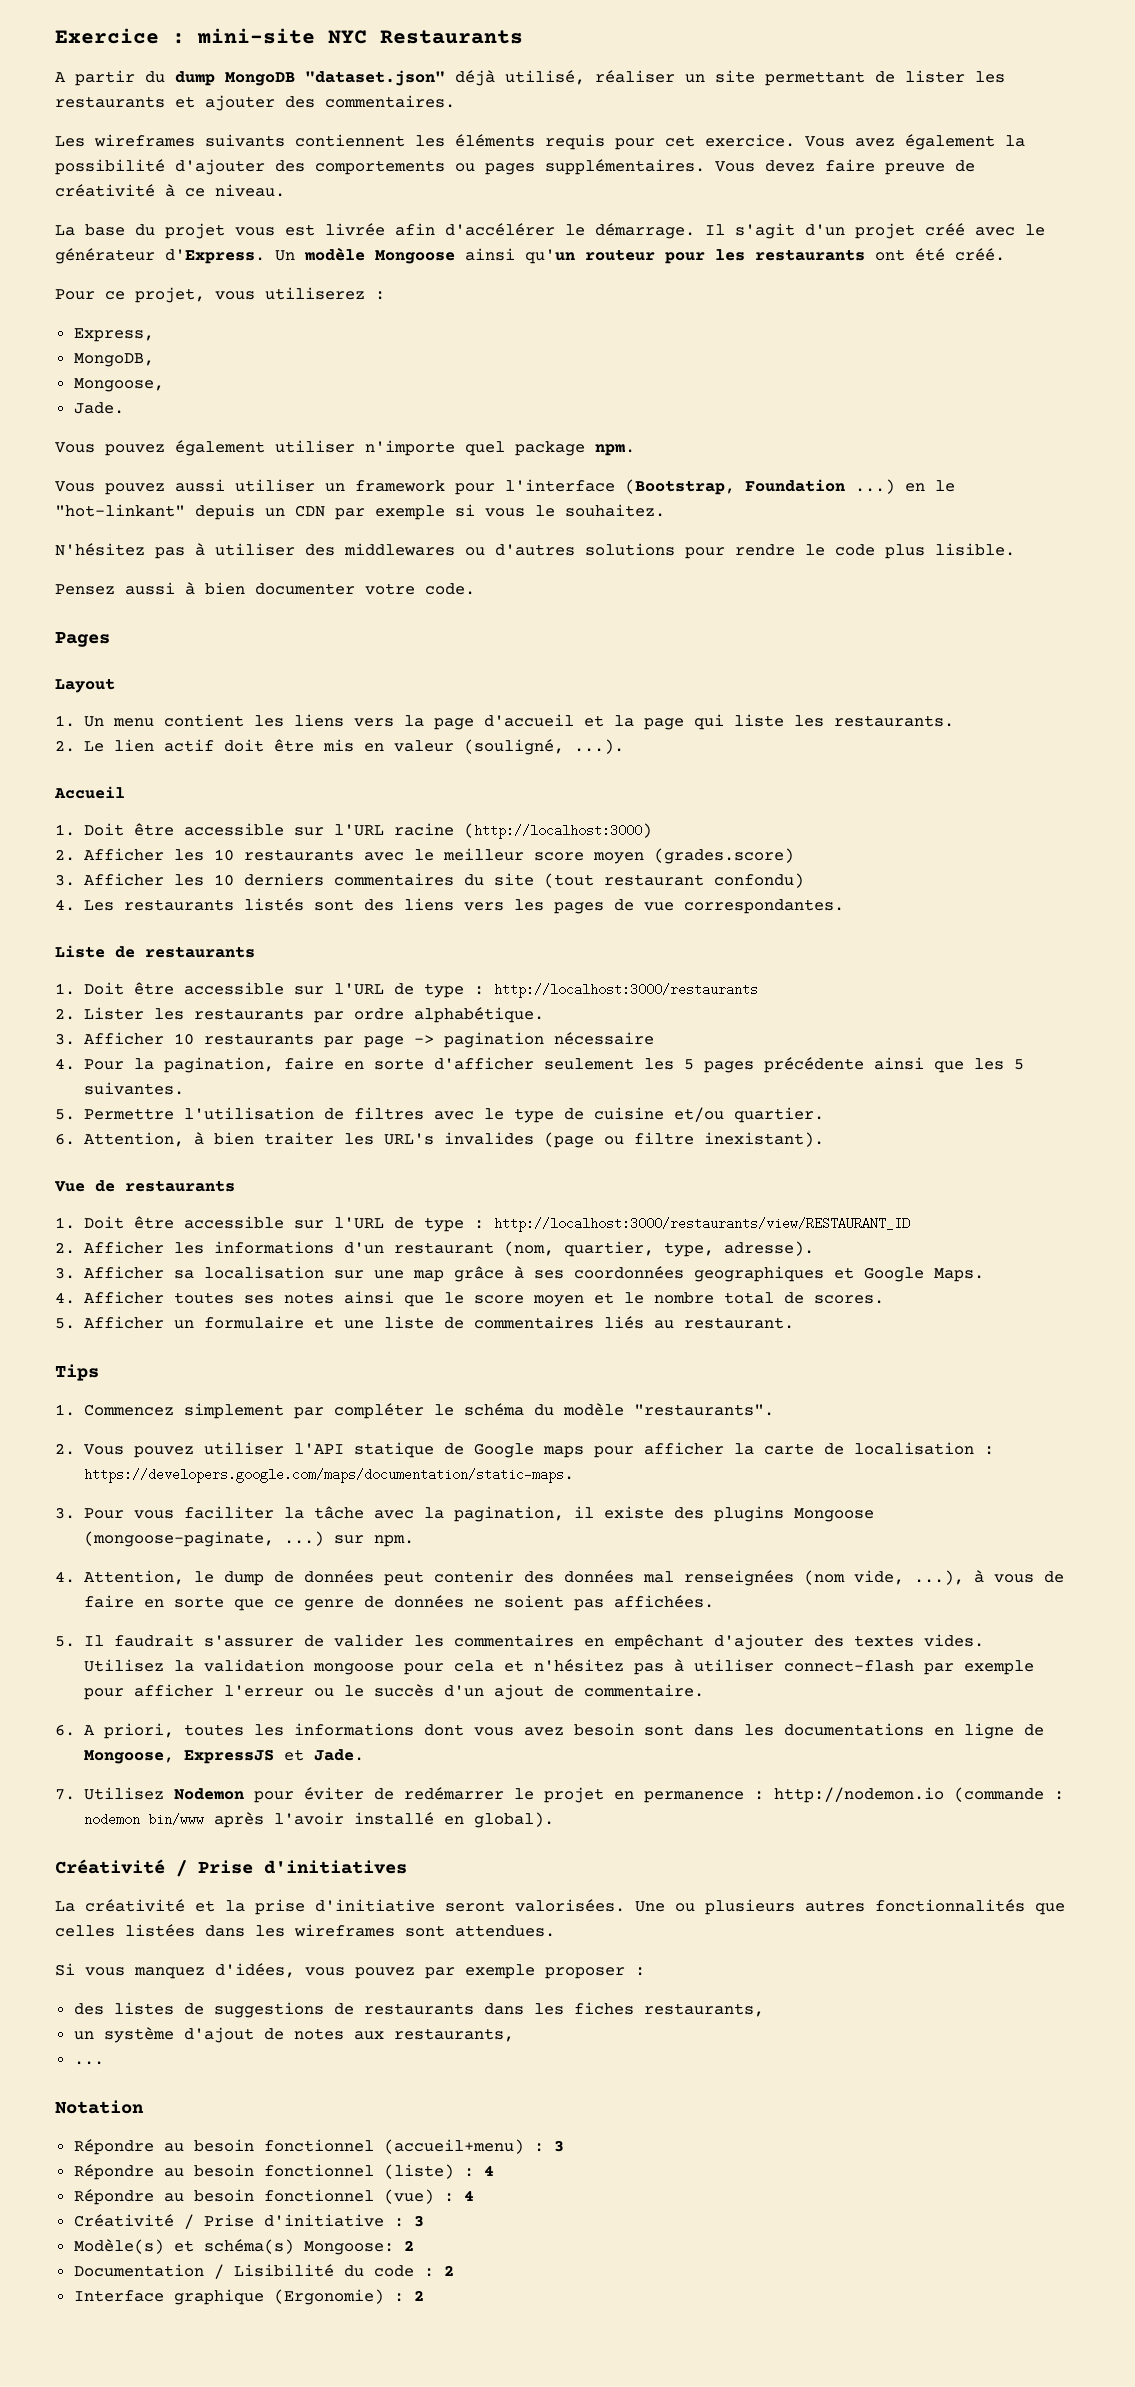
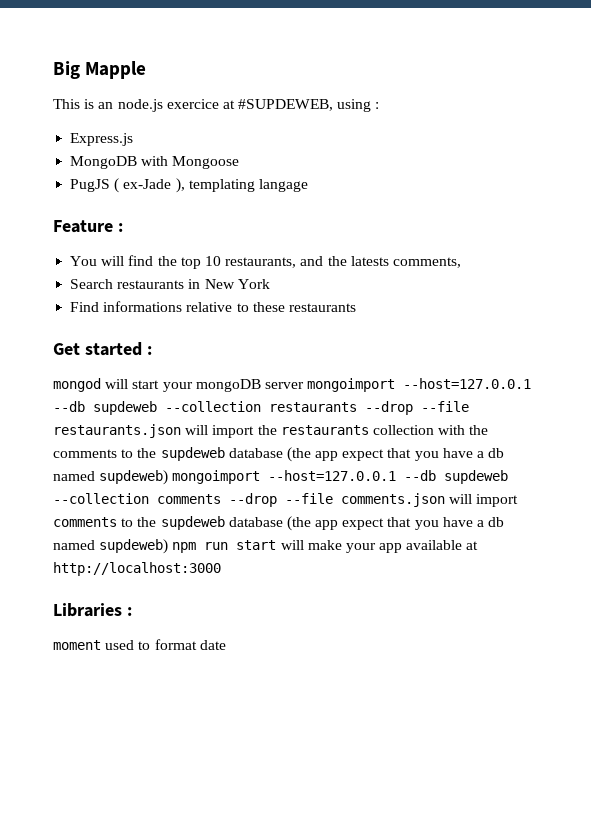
- Exercice : mini-site NYC Restaurants
- A partir du dump MongoDB "dataset.json" déjà utilisé, réaliser un site permettant de lister les restaurants et ajouter des commentaires.
- Les wireframes suivants contiennent les éléments requis pour cet exercice. Vous avez également la possibilité d'ajouter des comportements ou pages supplémentaires. Vous devez faire preuve de créativité à ce niveau.
- La base du projet vous est livrée afin d'accélérer le démarrage. Il s'agit d'un projet créé avec le générateur d'Express. Un modèle Mongoose ainsi qu'un routeur pour les restaurants ont été créé.
- Pour ce projet, vous utiliserez :
- Express,
- MongoDB,
- Mongoose,
- Jade.
- Vous pouvez également utiliser n'importe quel package npm.
- Vous pouvez aussi utiliser un framework pour l'interface (Bootstrap, Foundation ...) en le "hot-linkant" depuis un CDN par exemple si vous le souhaitez.
- N'hésitez pas à utiliser des middlewares ou d'autres solutions pour rendre le code plus lisible.
- Pensez aussi à bien documenter votre code.
- Pages
- Layout
- 1. Un menu contient les liens vers la page d'accueil et la page qui liste les restaurants.
- 2. Le lien actif doit être mis en valeur (souligné, ...).
- Accueil
- 1. Doit être accessible sur l'URL racine (http://localhost:3000)
- 2. Afficher les 10 restaurants avec le meilleur score moyen (grades.score)
- 3. Afficher les 10 derniers commentaires du site (tout restaurant confondu)
- 4. Les restaurants listés sont des liens vers les pages de vue correspondantes.
- Liste de restaurants
- 1. Doit être accessible sur l'URL de type : http://localhost:3000/restaurants
- 2. Lister les restaurants par ordre alphabétique.
- 3. Afficher 10 restaurants par page -> pagination nécessaire
- 4. Pour la pagination, faire en sorte d'afficher seulement les 5 pages précédente ainsi que les 5 suivantes.
- 5. Permettre l'utilisation de filtres avec le type de cuisine et/ou quartier.
- 6. Attention, à bien traiter les URL's invalides (page ou filtre inexistant).
- Vue de restaurants
- 1. Doit être accessible sur l'URL de type : http://localhost:3000/restaurants/view/RESTAURANT_ID
- 2. Afficher les informations d'un restaurant (nom, quartier, type, adresse).
- 3. Afficher sa localisation sur une map grâce à ses coordonnées geographiques et Google Maps.
- 4. Afficher toutes ses notes ainsi que le score moyen et le nombre total de scores.
- 5. Afficher un formulaire et une liste de commentaires liés au restaurant.
- Tips
- 1. Commencez simplement par compléter le schéma du modèle "restaurants".
- 2. Vous pouvez utiliser l'API statique de Google maps pour afficher la carte de localisation : https://developers.google.com/maps/documentation/static-maps.
- 3. Pour vous faciliter la tâche avec la pagination, il existe des plugins Mongoose (mongoose-paginate, ...) sur npm.
- 4. Attention, le dump de données peut contenir des données mal renseignées (nom vide, ...), à vous de faire en sorte que ce genre de données ne soient pas affichées.
- 5. Il faudrait s'assurer de valider les commentaires en empêchant d'ajouter des textes vides. Utilisez la validation mongoose pour cela et n'hésitez pas à utiliser connect-flash par exemple pour afficher l'erreur ou le succès d'un ajout de commentaire.
- 6. A priori, toutes les informations dont vous avez besoin sont dans les documentations en ligne de Mongoose, ExpressJS et Jade.
- 7. Utilisez Nodemon pour éviter de redémarrer le projet en permanence : http://nodemon.io (commande : nodemon bin/www après l'avoir installé en global).
- Créativité / Prise d'initiatives
- La créativité et la prise d'initiative seront valorisées. Une ou plusieurs autres fonctionnalités que celles listées dans les wireframes sont attendues.
- Si vous manquez d'idées, vous pouvez par exemple proposer :
- des listes de suggestions de restaurants dans les fiches restaurants,
- un système d'ajout de notes aux restaurants,
- ...
- Notation
- Répondre au besoin fonctionnel (accueil+menu) : 3
- Répondre au besoin fonctionnel (liste) : 4
- Répondre au besoin fonctionnel (vue) : 4
- Créativité / Prise d'initiative : 3
- Modèle(s) et schéma(s) Mongoose: 2
- Documentation / Lisibilité du code : 2
- Interface graphique (Ergonomie) : 2
+ Big Mapple
+ This is an node.js exercice at #SUPDEWEB, using :
+ Express.js
+ MongoDB with Mongoose
+ PugJS ( ex-Jade ), templating langage
+ Feature :
+ You will find the top 10 restaurants, and the latests comments,
+ Search restaurants in New York
+ Find informations relative to these restaurants
+ Get started :
+ mongod will start your mongoDB server mongoimport --host=127.0.0.1 --db supdeweb --collection restaurants --drop --file restaurants.json will import the restaurants collection with the comments to the supdeweb database (the app expect that you have a db named supdeweb) mongoimport --host=127.0.0.1 --db supdeweb --collection comments --drop --file comments.json will import comments to the supdeweb database (the app expect that you have a db named supdeweb) npm run start will make your app available at http://localhost:3000
+ Libraries :
+ moment used to format date

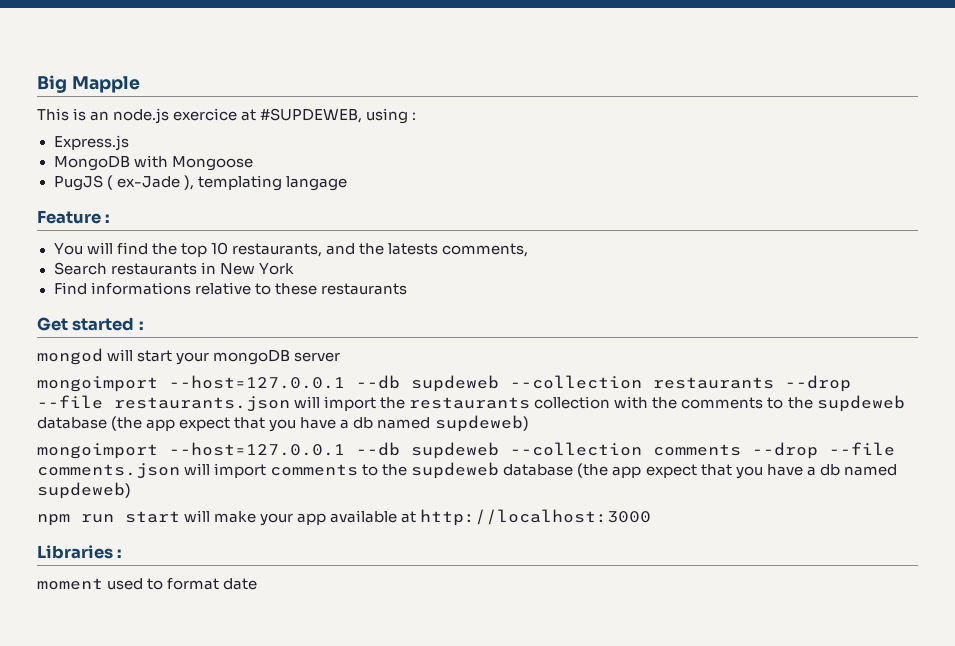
- mongod will start your mongoDB server mongoimport --host=127.0.0.1 --db supdeweb --collection restaurants --drop --file restaurants.json will import the restaurants collection with the comments to the supdeweb database (the app expect that you have a db named supdeweb) mongoimport --host=127.0.0.1 --db supdeweb --collection comments --drop --file comments.json will import comments to the supdeweb database (the app expect that you have a db named supdeweb) npm run start will make your app available at http://localhost:3000
+ mongod will start your mongoDB server
+ mongoimport --host=127.0.0.1 --db supdeweb --collection restaurants --drop --file restaurants.json will import the restaurants collection with the comments to the supdeweb database (the app expect that you have a db named supdeweb)
+ mongoimport --host=127.0.0.1 --db supdeweb --collection comments --drop --file comments.json will import comments to the supdeweb database (the app expect that you have a db named supdeweb)
+ npm run start will make your app available at http://localhost:3000

